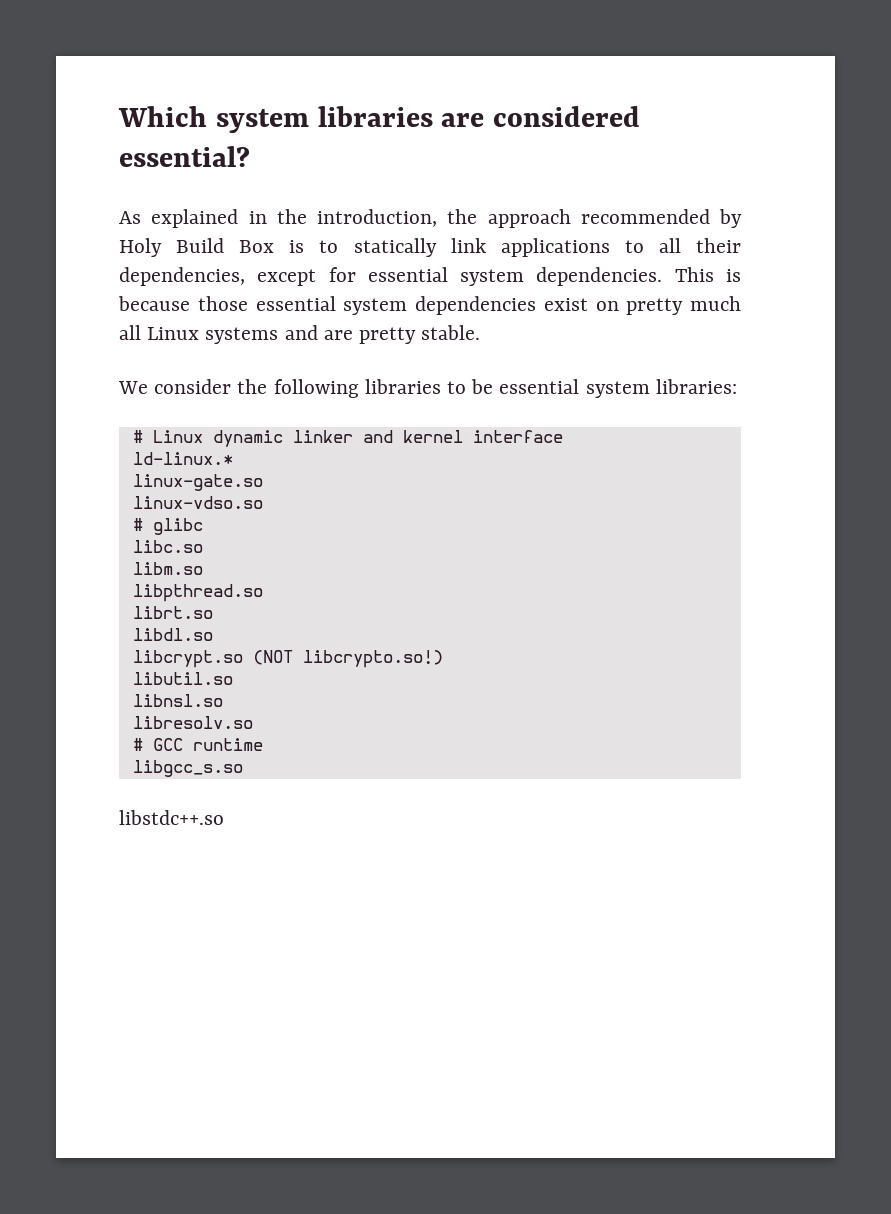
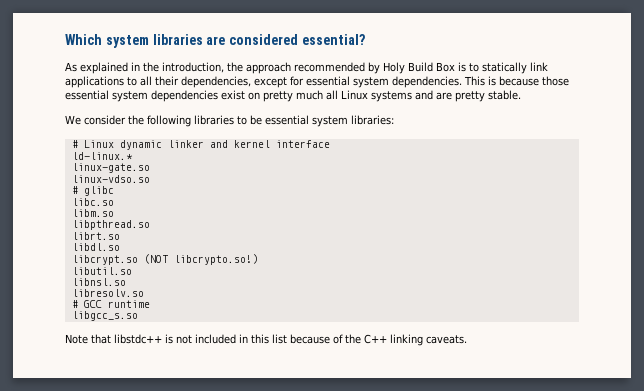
- libstdc++.so
+ Note that libstdc++ is not included in this list because of the C++ linking caveats.

